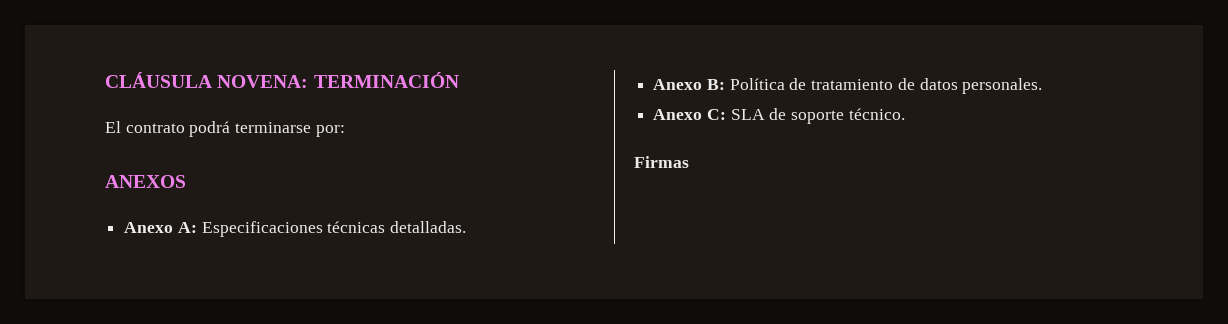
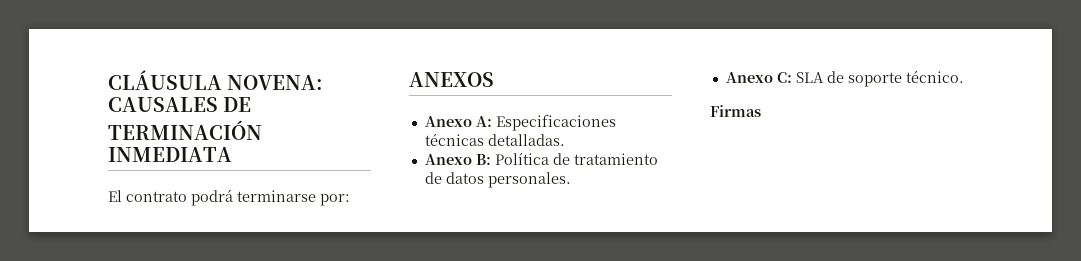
- CLÁUSULA NOVENA: TERMINACIÓN
+ CLÁUSULA NOVENA: CAUSALES DE TERMINACIÓN INMEDIATA

